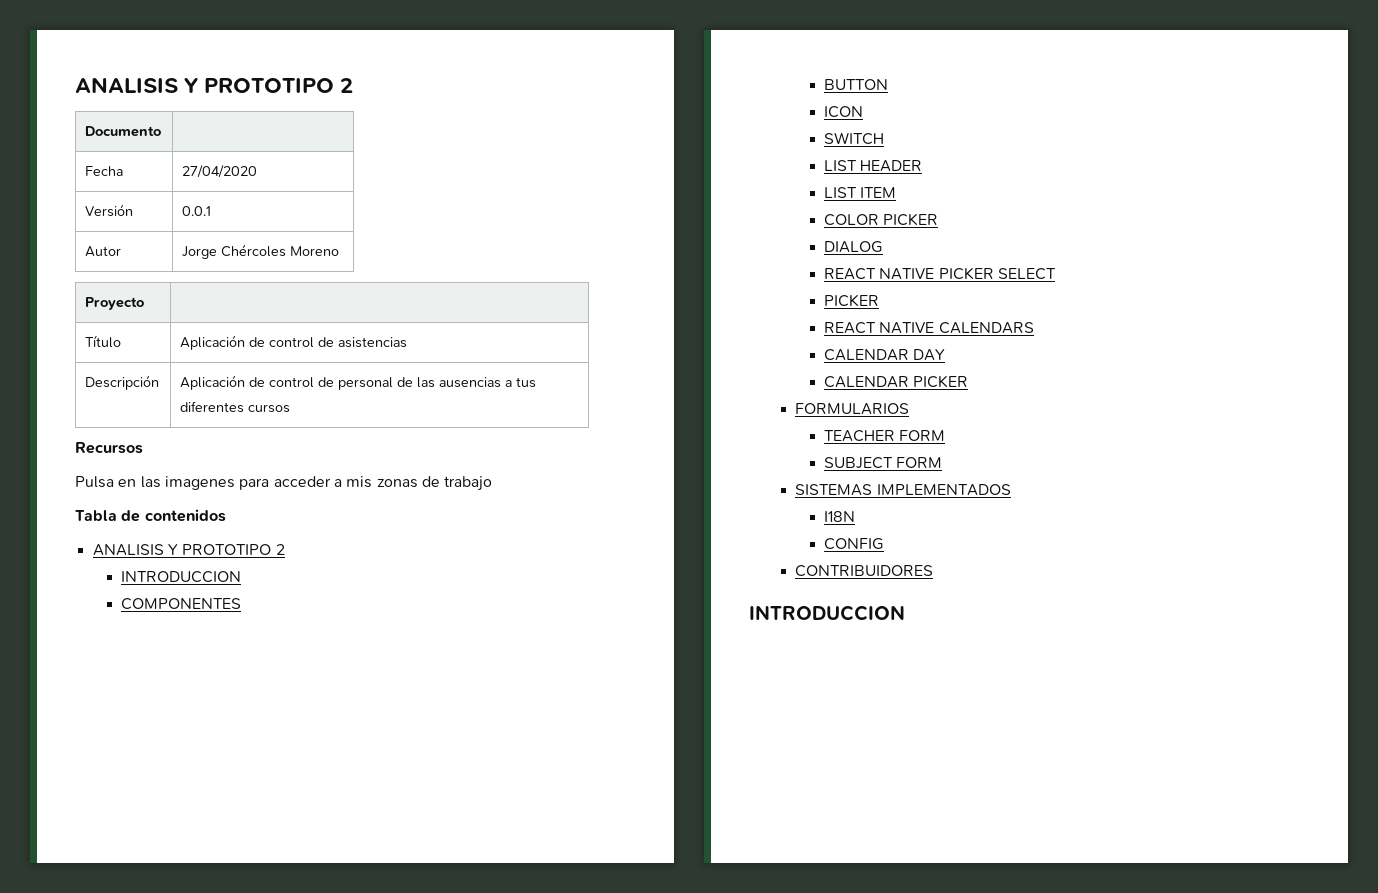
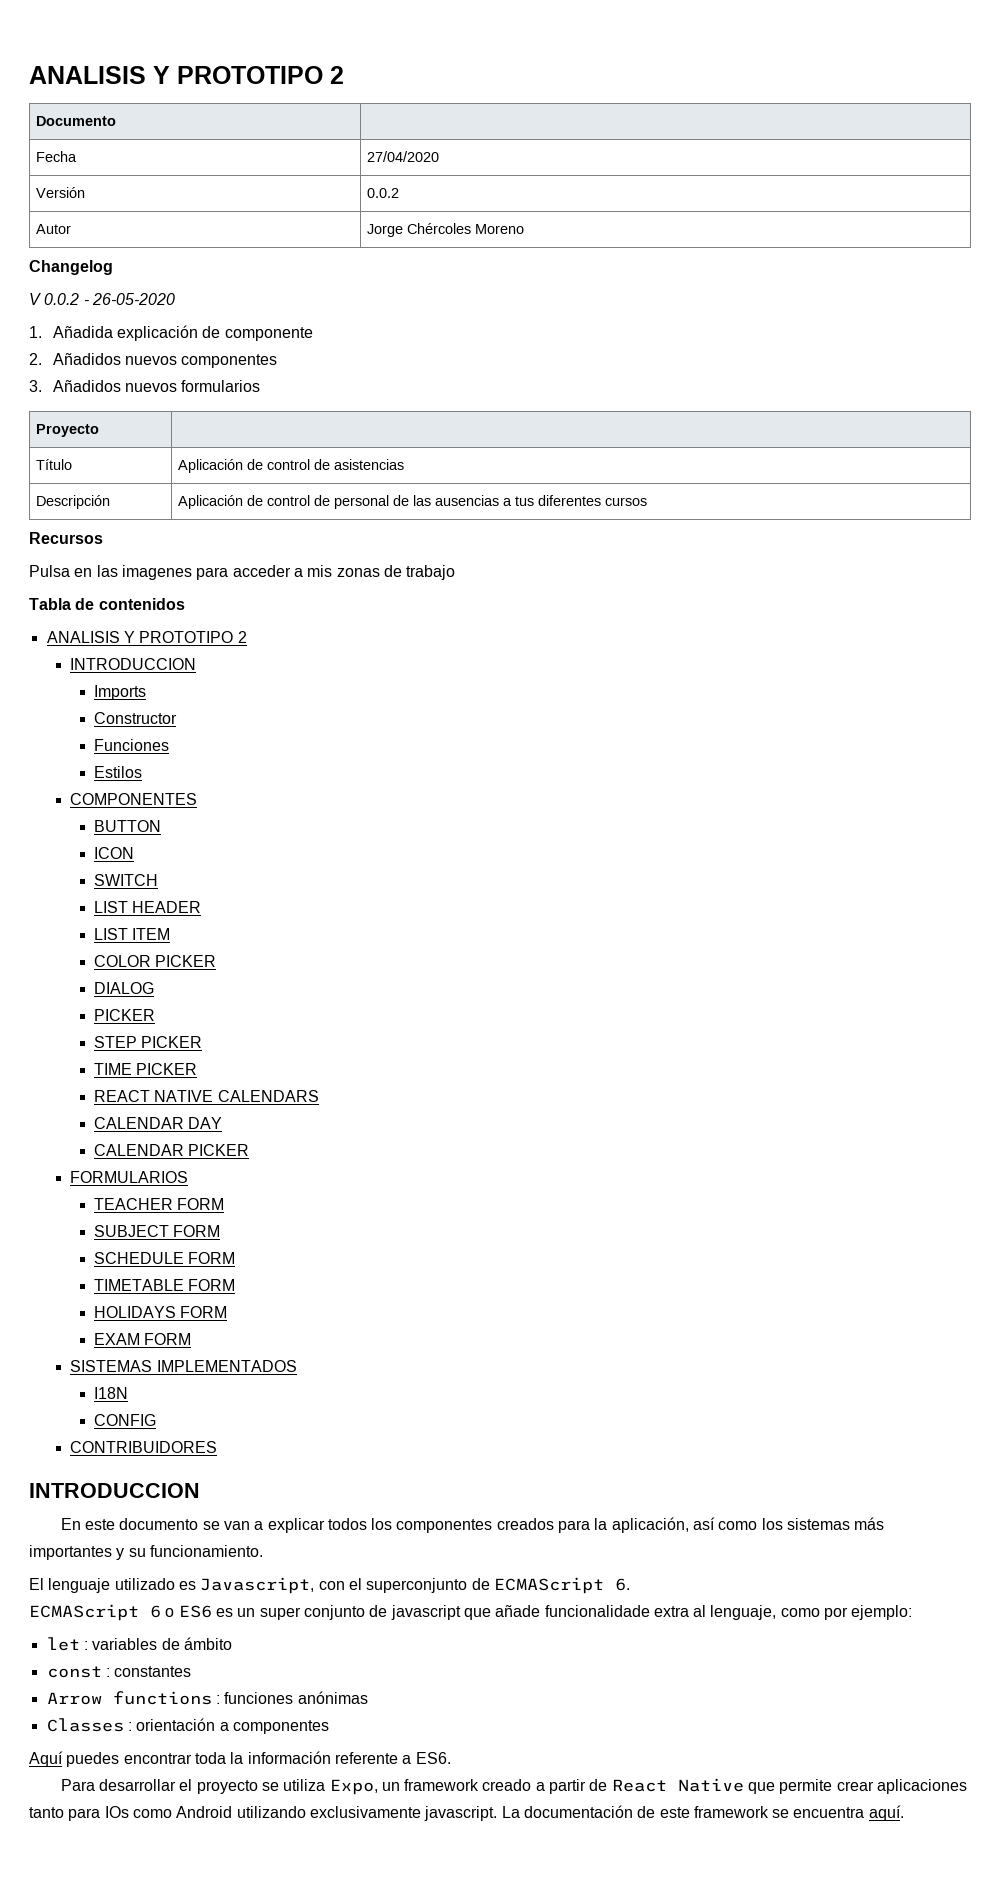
- Versión | 0.0.1
+ Versión | 0.0.2
+ Changelog
+ V 0.0.2 - 26-05-2020
+ 1. Añadida explicación de componente
+ 2. Añadidos nuevos componentes
+ 3. Añadidos nuevos formularios
+ Imports
+ Constructor
+ Funciones
+ Estilos
  DIALOG
- REACT NATIVE PICKER SELECT
  PICKER
+ STEP PICKER
+ TIME PICKER
+ SCHEDULE FORM
+ TIMETABLE FORM
+ HOLIDAYS FORM
+ EXAM FORM
+ En este documento se van a explicar todos los componentes creados para la aplicación, así como los sistemas más importantes y su funcionamiento.
+ El lenguaje utilizado es Javascript, con el superconjunto de ECMAScript 6.
+ ECMAScript 6 o ES6 es un super conjunto de javascript que añade funcionalidade extra al lenguaje, como por ejemplo:
+ let : variables de ámbito
+ const : constantes
+ Arrow functions : funciones anónimas
+ Classes : orientación a componentes
+ Aquí puedes encontrar toda la información referente a ES6.
+ Para desarrollar el proyecto se utiliza Expo, un framework creado a partir de React Native que permite crear aplicaciones tanto para IOs como Android utilizando exclusivamente javascript. La documentación de este framework se encuentra aquí.

